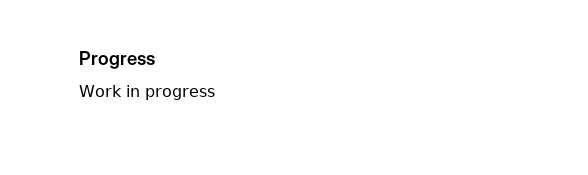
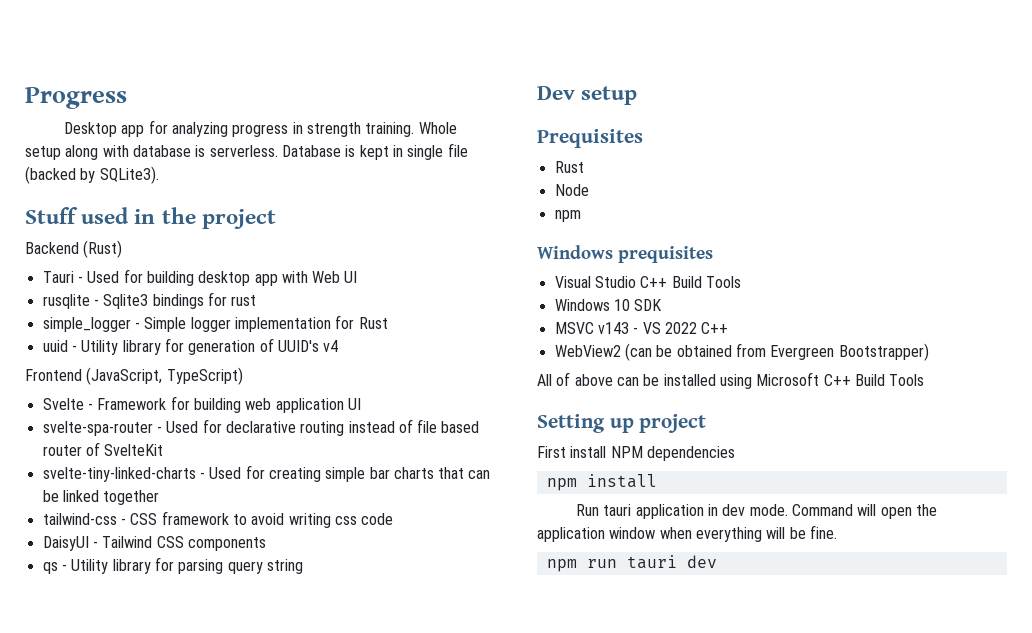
- Work in progress
+ Desktop app for analyzing progress in strength training. Whole setup along with database is serverless. Database is kept in single file (backed by SQLite3).
+ Stuff used in the project
+ Backend (Rust)
+ Tauri - Used for building desktop app with Web UI
+ rusqlite - Sqlite3 bindings for rust
+ simple_logger - Simple logger implementation for Rust
+ uuid - Utility library for generation of UUID's v4
+ Frontend (JavaScript, TypeScript)
+ Svelte - Framework for building web application UI
+ svelte-spa-router - Used for declarative routing instead of file based router of SvelteKit
+ svelte-tiny-linked-charts - Used for creating simple bar charts that can be linked together
+ tailwind-css - CSS framework to avoid writing css code
+ DaisyUI - Tailwind CSS components
+ qs - Utility library for parsing query string
+ Dev setup
+ Prequisites
+ Rust
+ Node
+ npm
+ Windows prequisites
+ Visual Studio C++ Build Tools
+ Windows 10 SDK
+ MSVC v143 - VS 2022 C++
+ WebView2 (can be obtained from Evergreen Bootstrapper)
+ All of above can be installed using Microsoft C++ Build Tools
+ Setting up project
+ First install NPM dependencies
+ npm install
+ Run tauri application in dev mode. Command will open the application window when everything will be fine.
+ npm run tauri dev

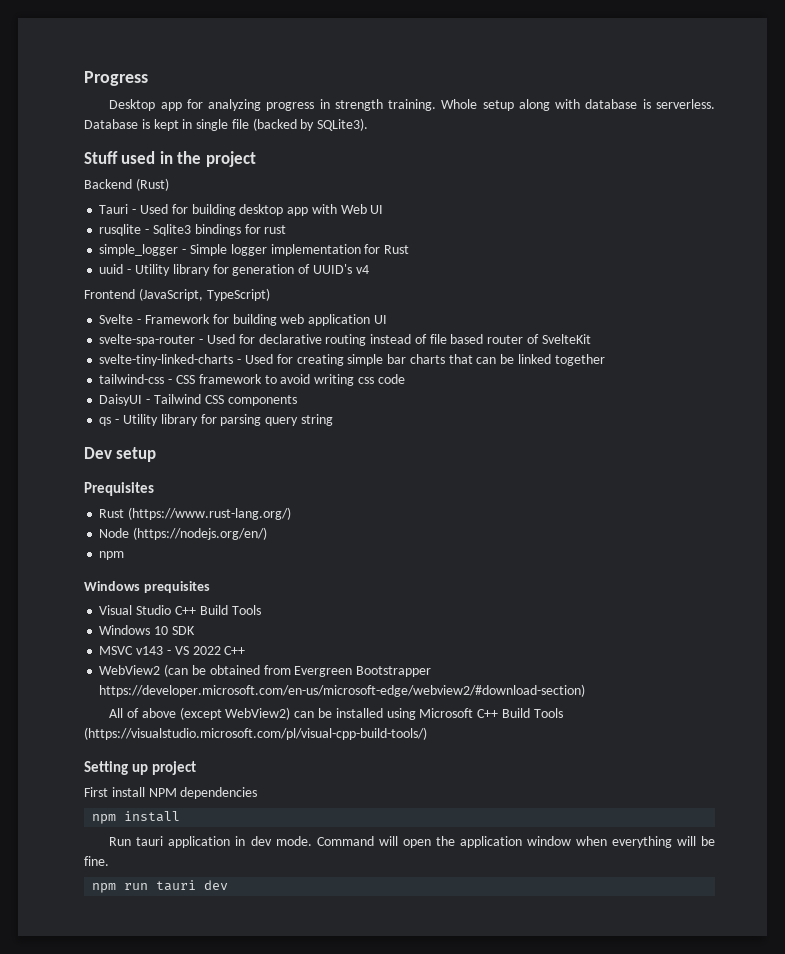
  Prequisites
- Rust
+ Rust (https://www.rust-lang.org/)
- Node
+ Node (https://nodejs.org/en/)
- WebView2 (can be obtained from Evergreen Bootstrapper)
+ WebView2 (can be obtained from Evergreen Bootstrapper https://developer.microsoft.com/en-us/microsoft-edge/webview2/#download-section)
- All of above can be installed using Microsoft C++ Build Tools
+ All of above (except WebView2) can be installed using Microsoft C++ Build Tools (https://visualstudio.microsoft.com/pl/visual-cpp-build-tools/)

